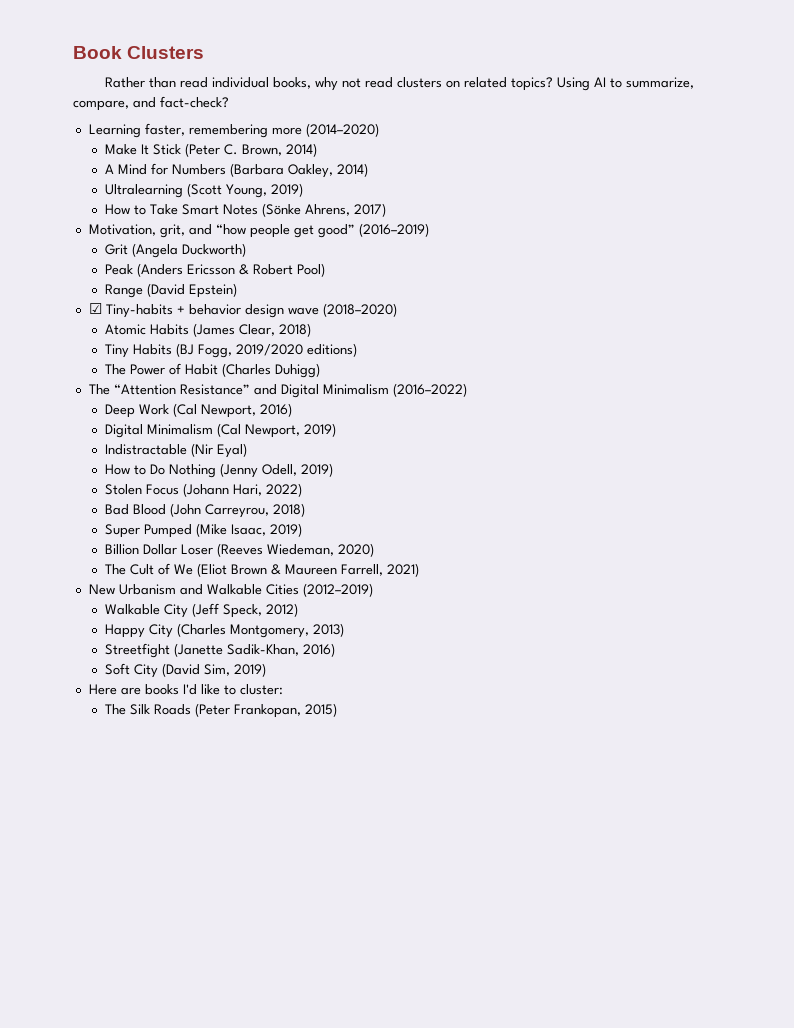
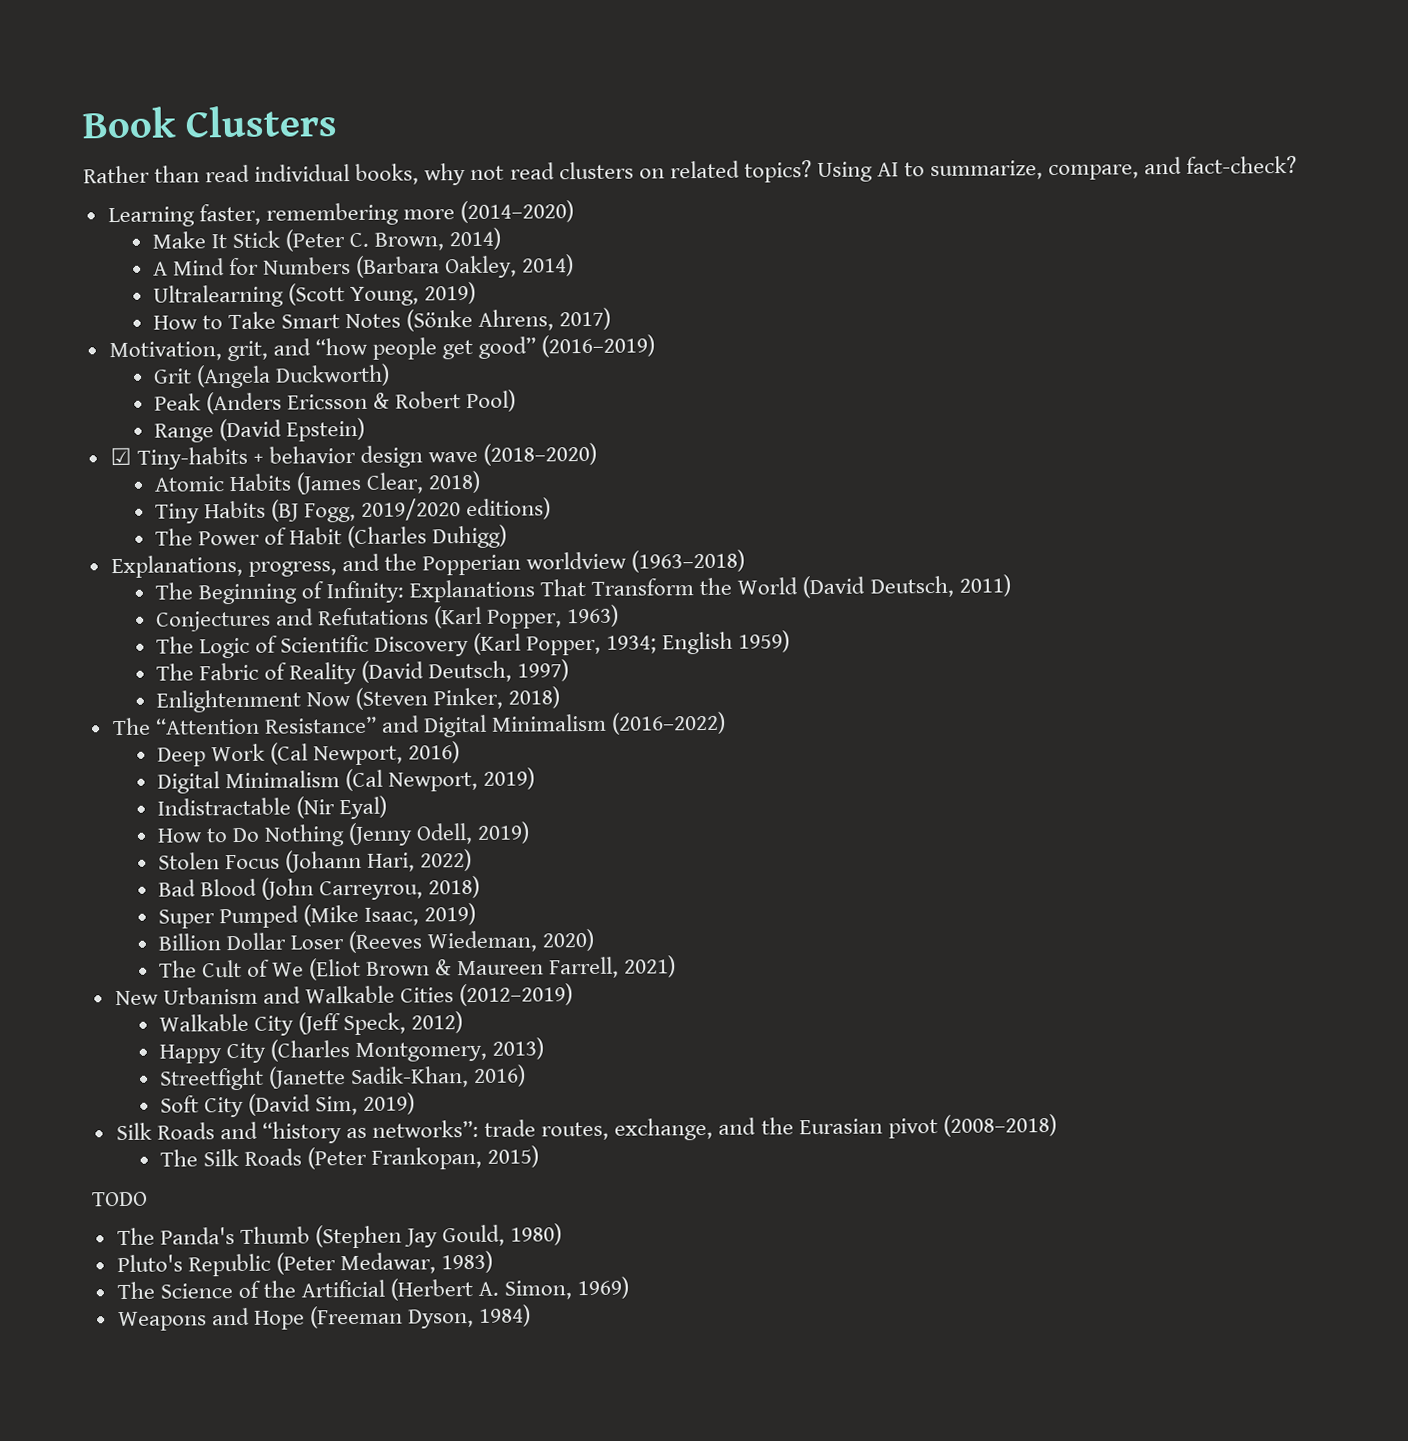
+ Explanations, progress, and the Popperian worldview (1963–2018)
+ The Beginning of Infinity: Explanations That Transform the World (David Deutsch, 2011)
+ Conjectures and Refutations (Karl Popper, 1963)
+ The Logic of Scientific Discovery (Karl Popper, 1934; English 1959)
+ The Fabric of Reality (David Deutsch, 1997)
+ Enlightenment Now (Steven Pinker, 2018)
- Here are books I'd like to cluster:
+ Silk Roads and “history as networks”: trade routes, exchange, and the Eurasian pivot (2008–2018)
+ TODO
+ The Panda's Thumb (Stephen Jay Gould, 1980)
+ Pluto's Republic (Peter Medawar, 1983)
+ The Science of the Artificial (Herbert A. Simon, 1969)
+ Weapons and Hope (Freeman Dyson, 1984)

